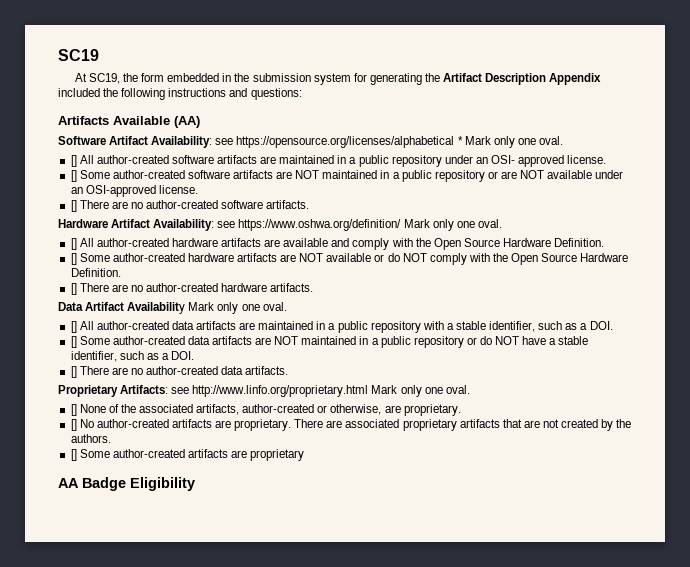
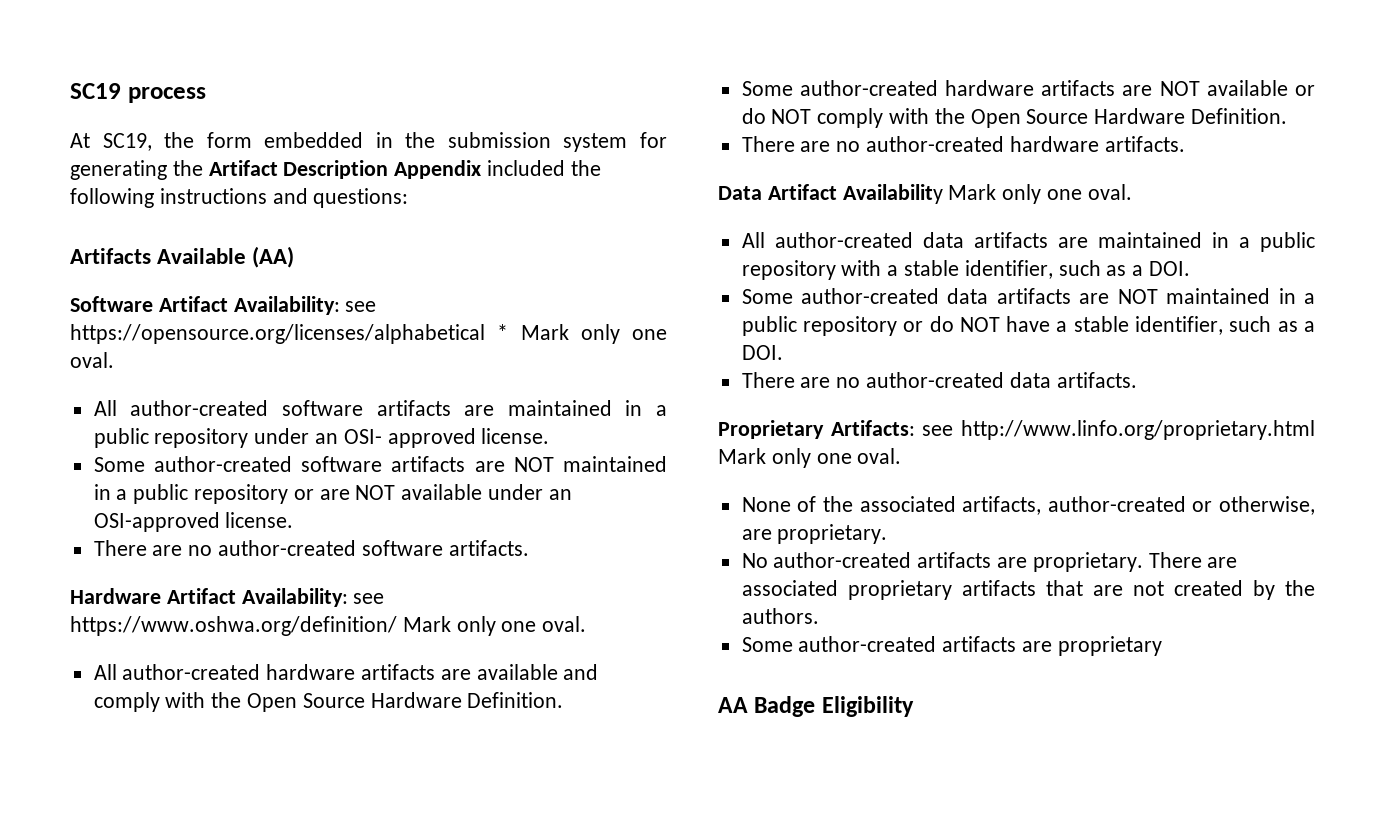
- SC19
+ SC19 process
- [] All author-created software artifacts are maintained in a public repository under an OSI- approved license.
+ All author-created software artifacts are maintained in a public repository under an OSI- approved license.
- [] Some author-created software artifacts are NOT maintained in a public repository or are NOT available under an OSI-approved license.
+ Some author-created software artifacts are NOT maintained in a public repository or are NOT available under an OSI-approved license.
- [] There are no author-created software artifacts.
+ There are no author-created software artifacts.
- [] All author-created hardware artifacts are available and comply with the Open Source Hardware Definition.
+ All author-created hardware artifacts are available and comply with the Open Source Hardware Definition.
- [] Some author-created hardware artifacts are NOT available or do NOT comply with the Open Source Hardware Definition.
+ Some author-created hardware artifacts are NOT available or do NOT comply with the Open Source Hardware Definition.
- [] There are no author-created hardware artifacts.
+ There are no author-created hardware artifacts.
- [] All author-created data artifacts are maintained in a public repository with a stable identifier, such as a DOI.
+ All author-created data artifacts are maintained in a public repository with a stable identifier, such as a DOI.
- [] Some author-created data artifacts are NOT maintained in a public repository or do NOT have a stable identifier, such as a DOI.
+ Some author-created data artifacts are NOT maintained in a public repository or do NOT have a stable identifier, such as a DOI.
- [] There are no author-created data artifacts.
+ There are no author-created data artifacts.
- [] None of the associated artifacts, author-created or otherwise, are proprietary.
+ None of the associated artifacts, author-created or otherwise, are proprietary.
- [] No author-created artifacts are proprietary.
+ No author-created artifacts are proprietary.
- [] Some author-created artifacts are proprietary
+ Some author-created artifacts are proprietary

